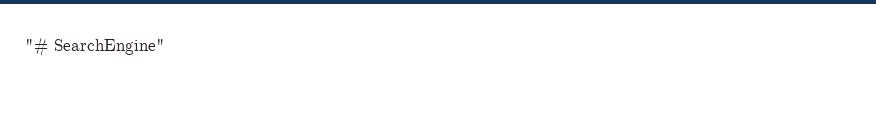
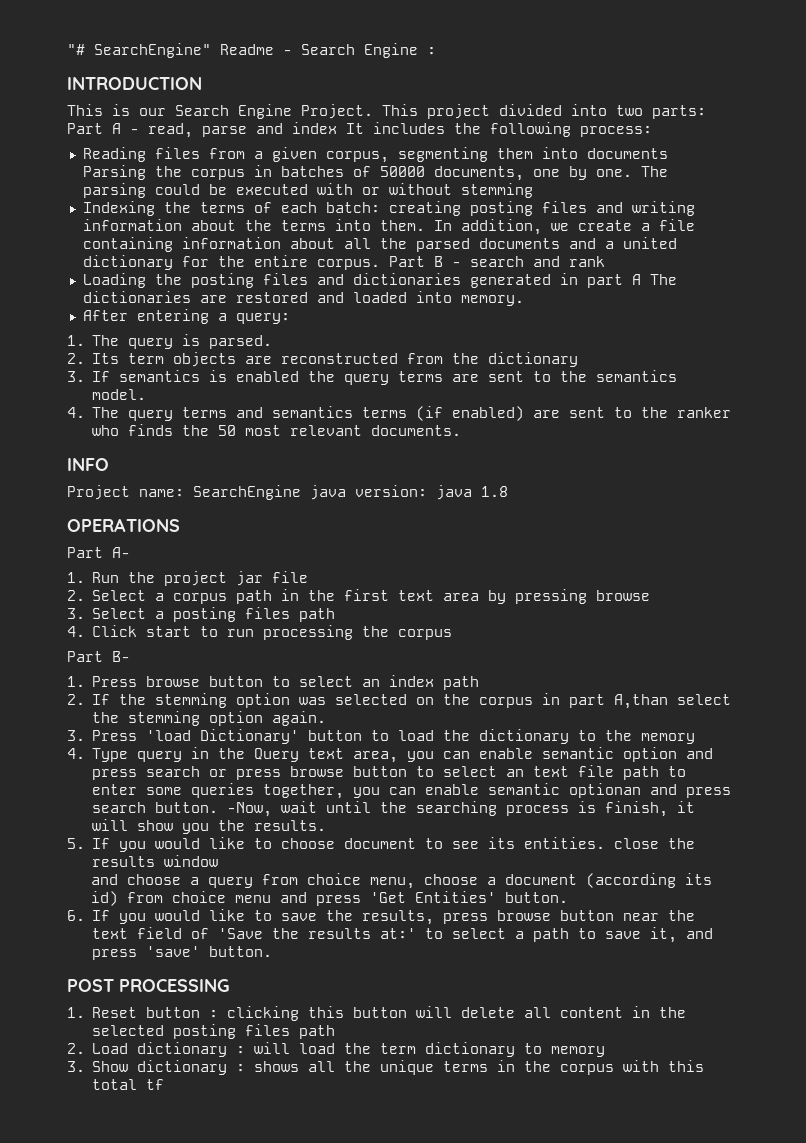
- "# SearchEngine"
+ "# SearchEngine" Readme - Search Engine :
+ INTRODUCTION
+ This is our Search Engine Project. This project divided into two parts: Part A - read, parse and index It includes the following process:
+ Reading files from a given corpus, segmenting them into documents Parsing the corpus in batches of 50000 documents, one by one. The parsing could be executed with or without stemming
+ Indexing the terms of each batch: creating posting files and writing information about the terms into them. In addition, we create a file containing information about all the parsed documents and a united dictionary for the entire corpus. Part B - search and rank
+ Loading the posting files and dictionaries generated in part A The dictionaries are restored and loaded into memory.
+ After entering a query:
+ 1. The query is parsed.
+ 2. Its term objects are reconstructed from the dictionary
+ 3. If semantics is enabled the query terms are sent to the semantics model.
+ 4. The query terms and semantics terms (if enabled) are sent to the ranker who finds the 50 most relevant documents.
+ INFO
+ Project name: SearchEngine java version: java 1.8
+ OPERATIONS
+ Part A-
+ 1. Run the project jar file
+ 2. Select a corpus path in the first text area by pressing browse
+ 3. Select a posting files path
+ 4. Click start to run processing the corpus
+ Part B-
+ 1. Press browse button to select an index path
+ 2. If the stemming option was selected on the corpus in part A,than select the stemming option again.
+ 3. Press 'load Dictionary' button to load the dictionary to the memory
+ 4. Type query in the Query text area, you can enable semantic option and press search or press browse button to select an text file path to enter some queries together, you can enable semantic optionan and press search button. -Now, wait until the searching process is finish, it will show you the results.
+ 5. If you would like to choose document to see its entities. close the results window
+ and choose a query from choice menu, choose a document (according its id) from choice menu and press 'Get Entities' button.
+ 6. If you would like to save the results, press browse button near the text field of 'Save the results at:' to select a path to save it, and press 'save' button.
+ POST PROCESSING
+ 1. Reset button : clicking this button will delete all content in the selected posting files path
+ 2. Load dictionary : will load the term dictionary to memory
+ 3. Show dictionary : shows all the unique terms in the corpus with this total tf

